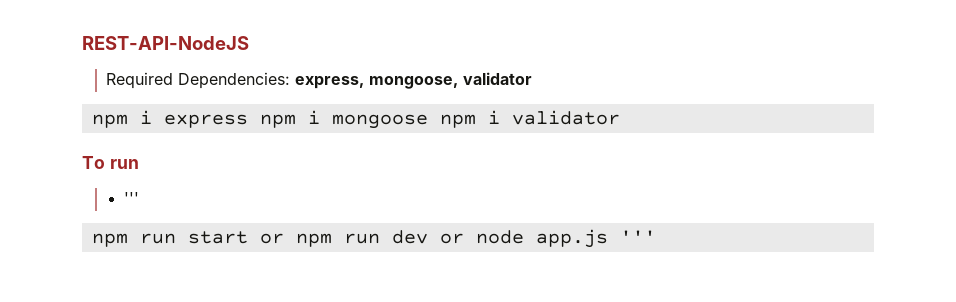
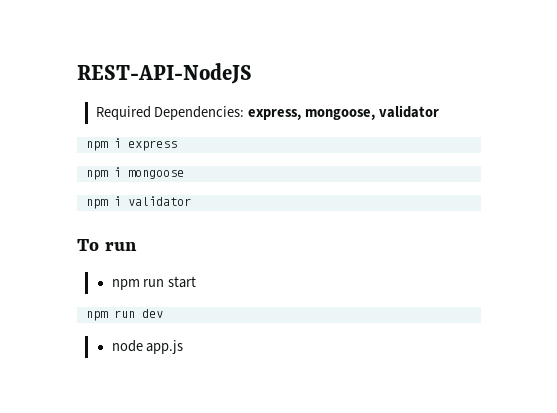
- npm i express npm i mongoose npm i validator
+ npm i express
+ npm i mongoose
+ npm i validator
  To run
- '''
- npm run start or npm run dev or node app.js '''
+ npm run start
+ npm run dev
+ node app.js

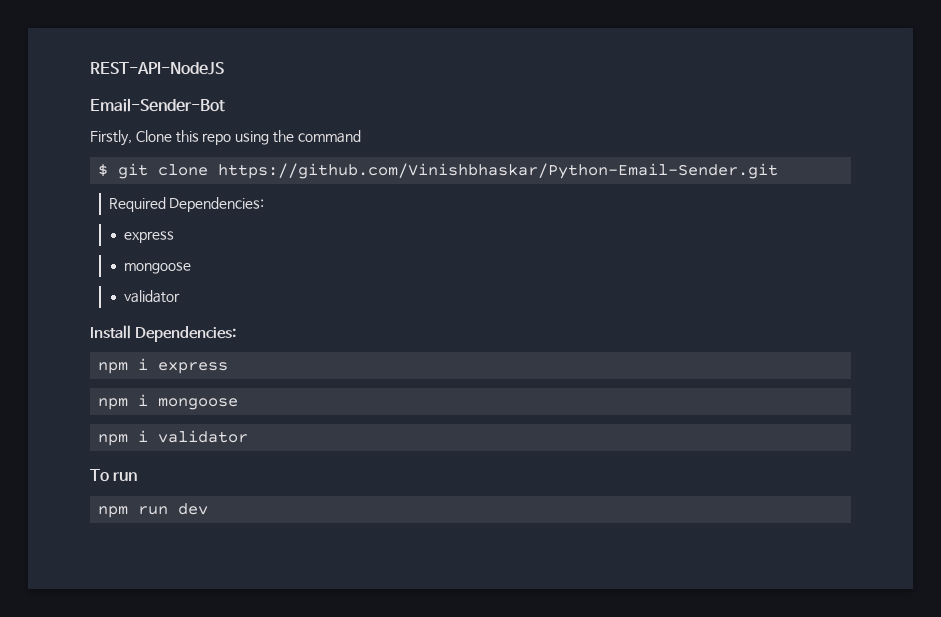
+ Email-Sender-Bot
+ Firstly, Clone this repo using the command
+ $ git clone https://github.com/Vinishbhaskar/Python-Email-Sender.git
- Required Dependencies: express, mongoose, validator
+ Required Dependencies:
+ express
+ mongoose
+ validator
+ Install Dependencies:
- npm run start
- node app.js

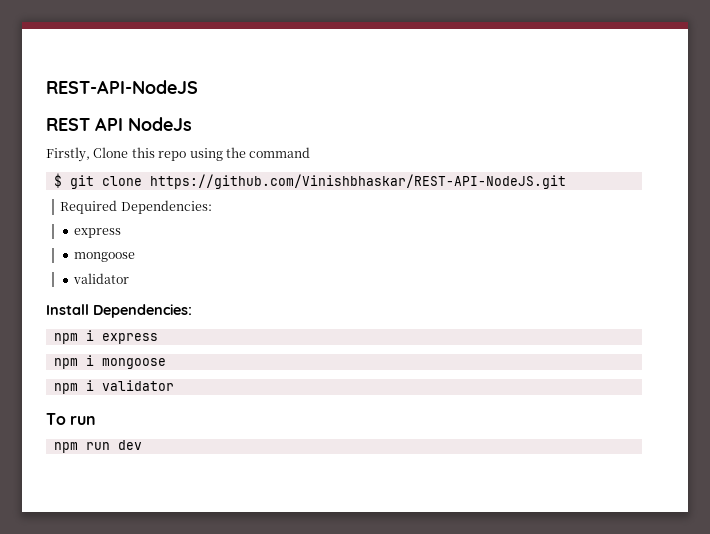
- Email-Sender-Bot
+ REST API NodeJs
- $ git clone https://github.com/Vinishbhaskar/Python-Email-Sender.git
+ $ git clone https://github.com/Vinishbhaskar/REST-API-NodeJS.git

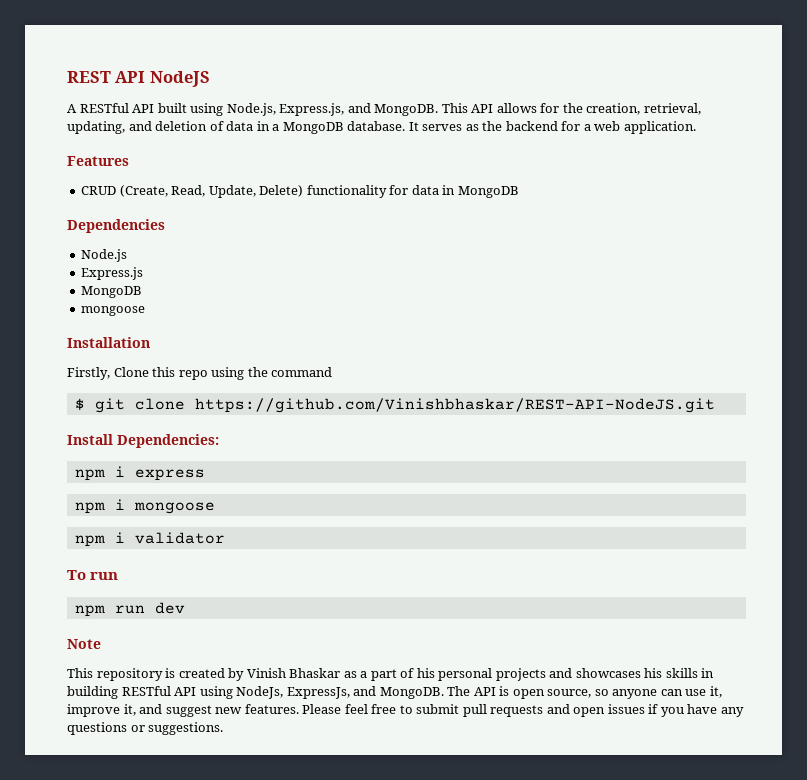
- REST-API-NodeJS
- REST API NodeJs
+ REST API NodeJS
+ A RESTful API built using Node.js, Express.js, and MongoDB. This API allows for the creation, retrieval, updating, and deletion of data in a MongoDB database. It serves as the backend for a web application.
+ Features
+ CRUD (Create, Read, Update, Delete) functionality for data in MongoDB
+ Dependencies
+ Node.js
+ Express.js
+ MongoDB
+ mongoose
+ Installation
- Required Dependencies:
- express
- mongoose
- validator
+ Note
+ This repository is created by Vinish Bhaskar as a part of his personal projects and showcases his skills in building RESTful API using NodeJs, ExpressJs, and MongoDB. The API is open source, so anyone can use it, improve it, and suggest new features. Please feel free to submit pull requests and open issues if you have any questions or suggestions.

